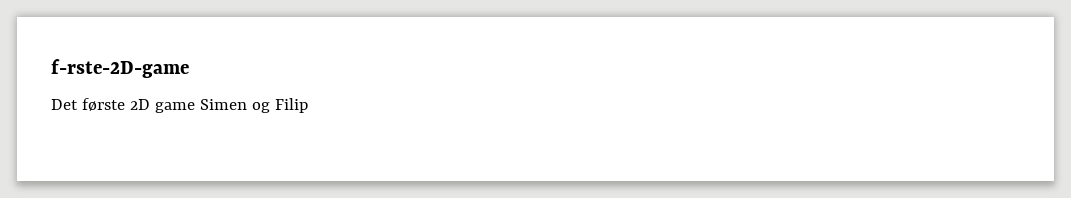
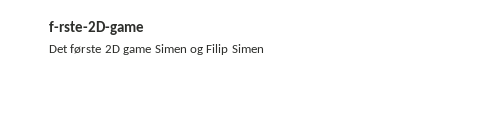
- Det første 2D game Simen og Filip
+ Det første 2D game Simen og Filip Simen

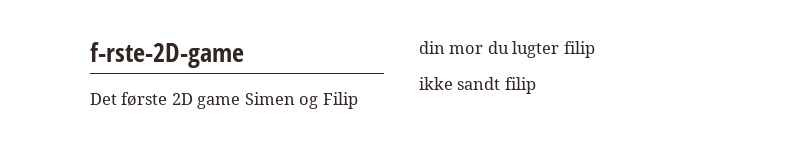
- Det første 2D game Simen og Filip Simen
+ Det første 2D game Simen og Filip din mor du lugter filip
+ ikke sandt filip

